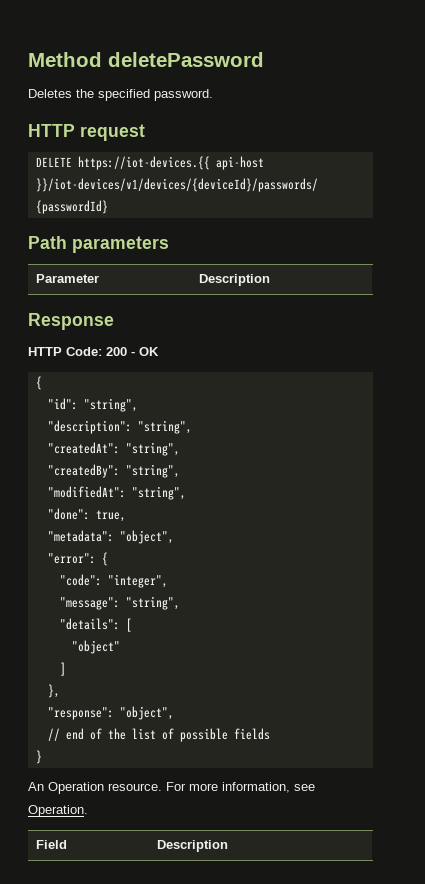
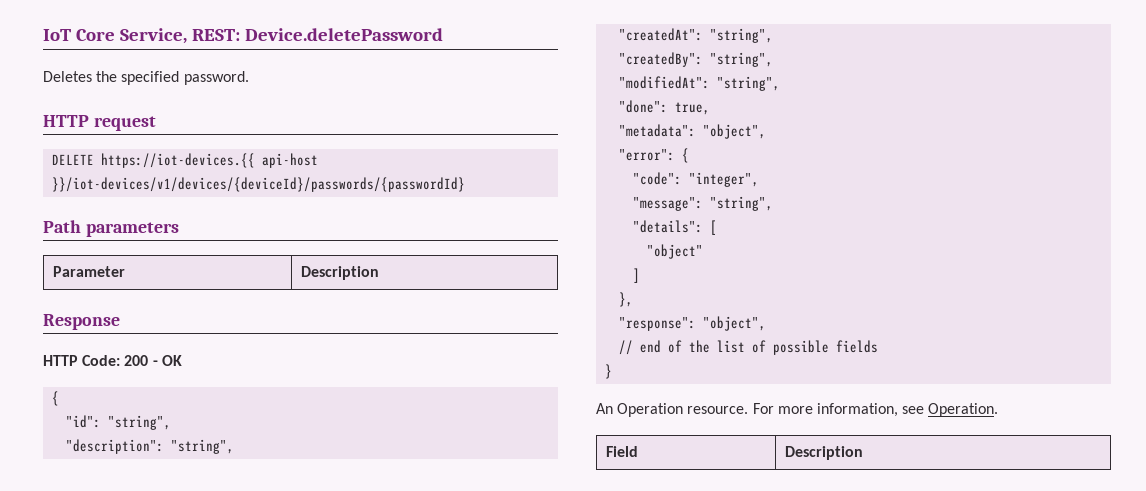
- Method deletePassword
+ IoT Core Service, REST: Device.deletePassword

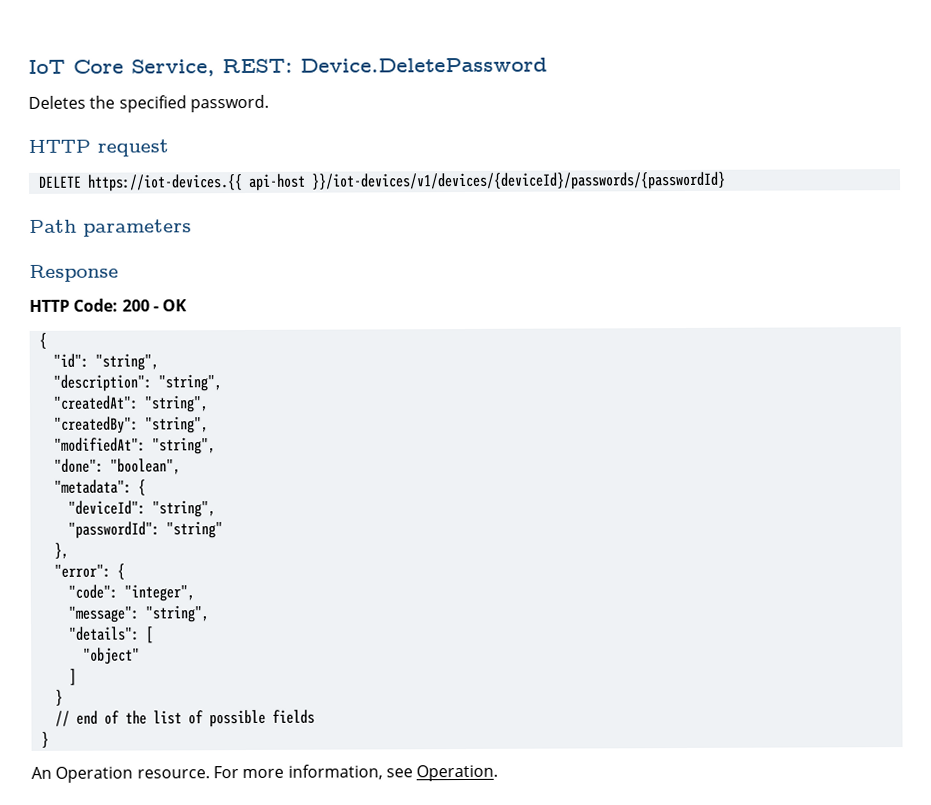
- IoT Core Service, REST: Device.deletePassword
+ IoT Core Service, REST: Device.DeletePassword
- Parameter | Description
- "done": true,
+ "done": "boolean",
- "metadata": "object",
+ "metadata": {
+ "deviceId": "string",
+ "passwordId": "string"
+ },
  ]
- },
- "response": "object",
+ }
- Field | Description

